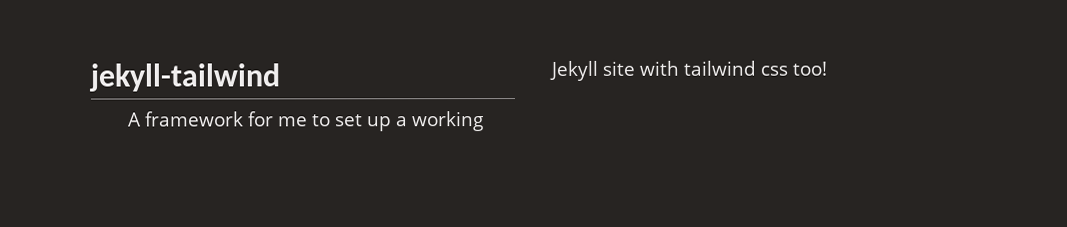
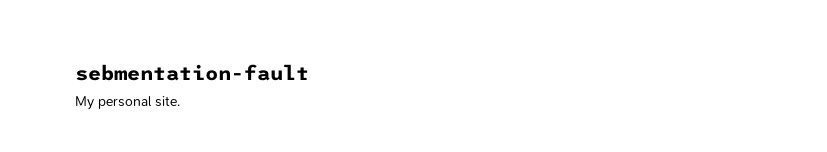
- jekyll-tailwind
- A framework for me to set up a working Jekyll site with tailwind css too!
+ sebmentation-fault
+ My personal site.

